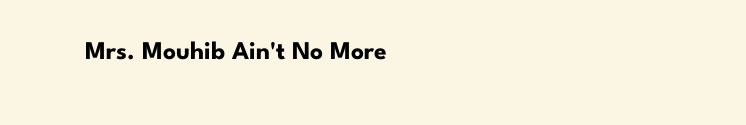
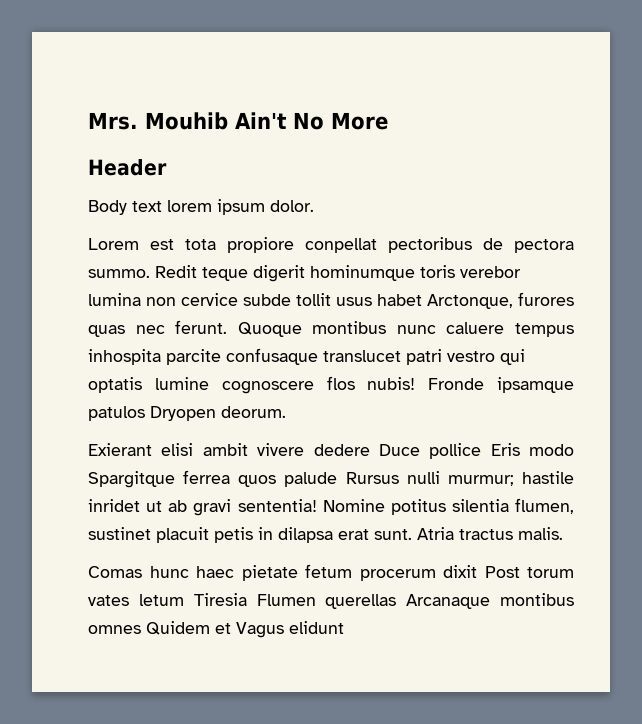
+ Header
+ Body text lorem ipsum dolor.
+ Lorem est tota propiore conpellat pectoribus de pectora summo. Redit teque digerit hominumque toris verebor lumina non cervice subde tollit usus habet Arctonque, furores quas nec ferunt. Quoque montibus nunc caluere tempus inhospita parcite confusaque translucet patri vestro qui optatis lumine cognoscere flos nubis! Fronde ipsamque patulos Dryopen deorum.
+ Exierant elisi ambit vivere dedere Duce pollice Eris modo Spargitque ferrea quos palude Rursus nulli murmur; hastile inridet ut ab gravi sententia! Nomine potitus silentia flumen, sustinet placuit petis in dilapsa erat sunt. Atria tractus malis.
+ Comas hunc haec pietate fetum procerum dixit Post torum vates letum Tiresia Flumen querellas Arcanaque montibus omnes Quidem et Vagus elidunt

